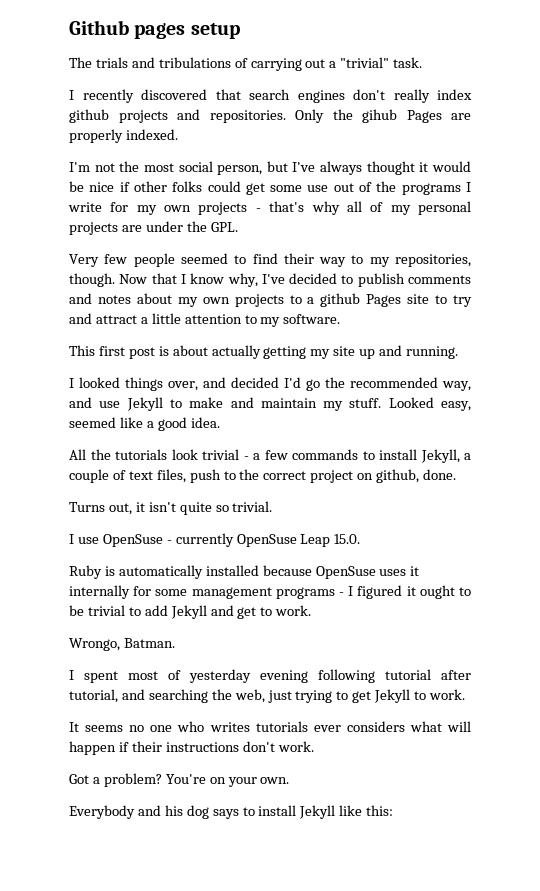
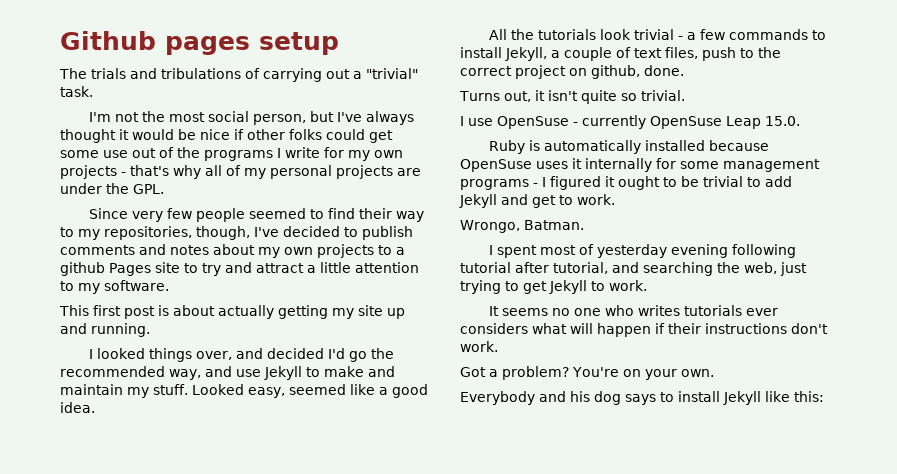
- I recently discovered that search engines don't really index github projects and repositories. Only the gihub Pages are properly indexed.
- Very few people seemed to find their way to my repositories, though. Now that I know why, I've decided to publish comments and notes about my own projects to a github Pages site to try and attract a little attention to my software.
+ Since very few people seemed to find their way to my repositories, though, I've decided to publish comments and notes about my own projects to a github Pages site to try and attract a little attention to my software.

